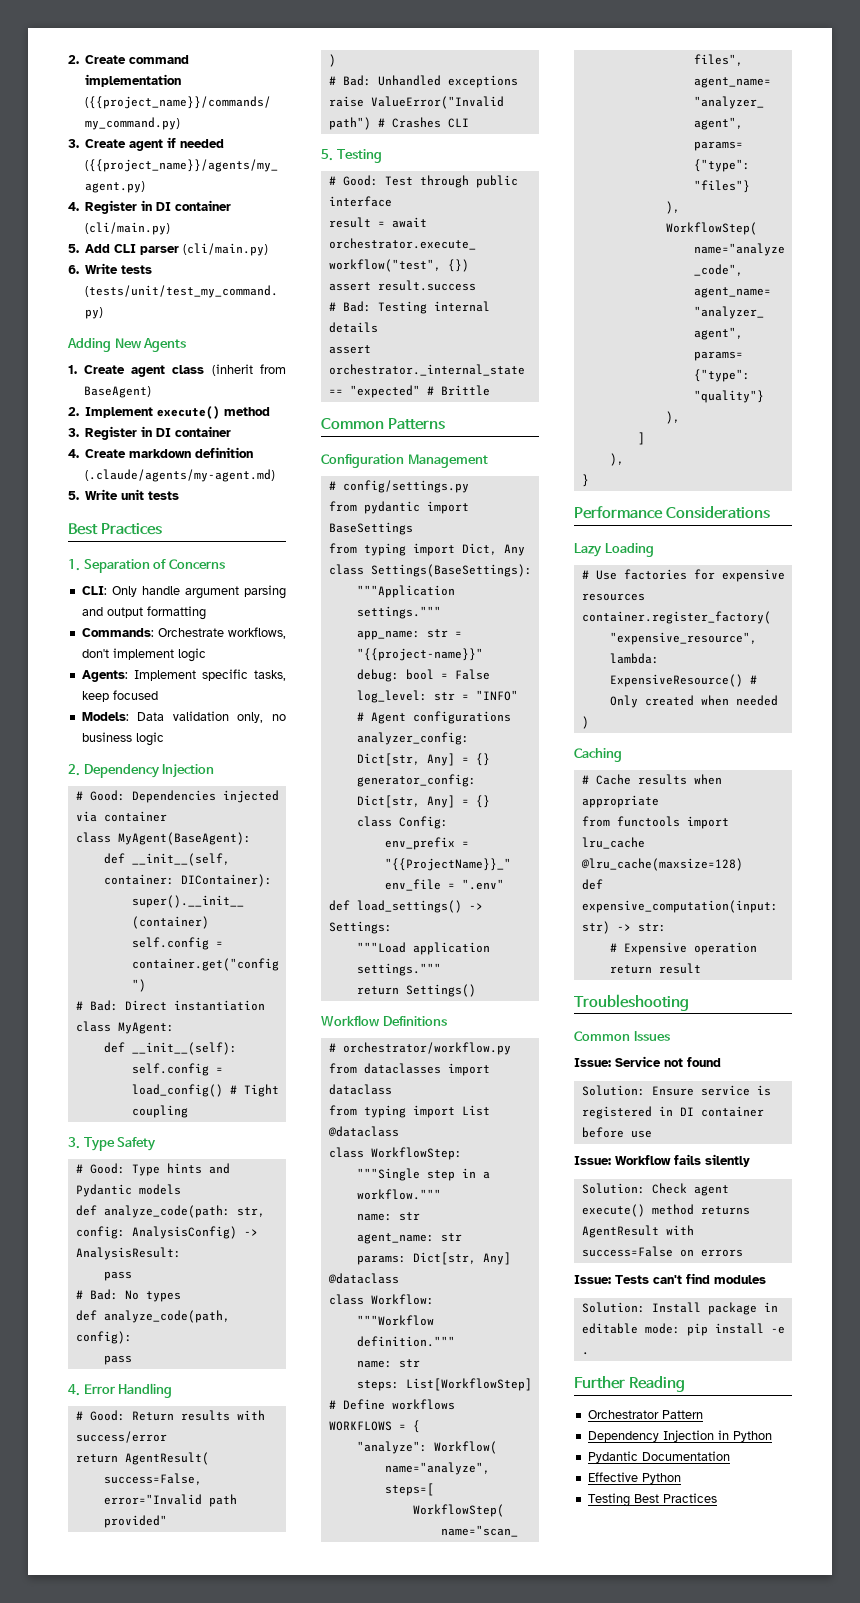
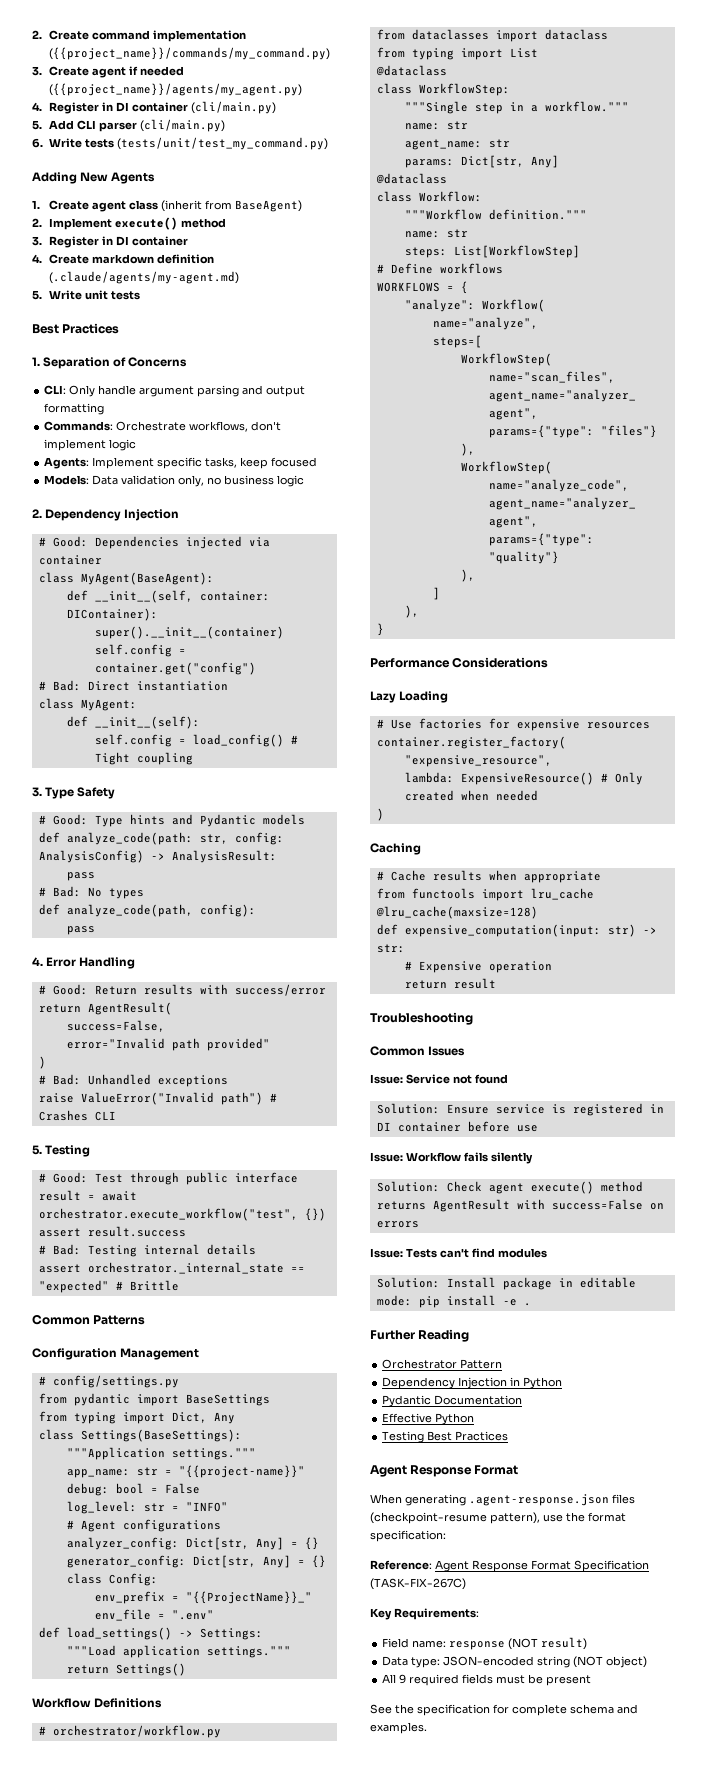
  Testing Best Practices
+ Agent Response Format
+ When generating .agent-response.json files (checkpoint-resume pattern), use the format specification:
+ Reference: Agent Response Format Specification (TASK-FIX-267C)
+ Key Requirements:
+ Field name: response (NOT result)
+ Data type: JSON-encoded string (NOT object)
+ All 9 required fields must be present
+ See the specification for complete schema and examples.

